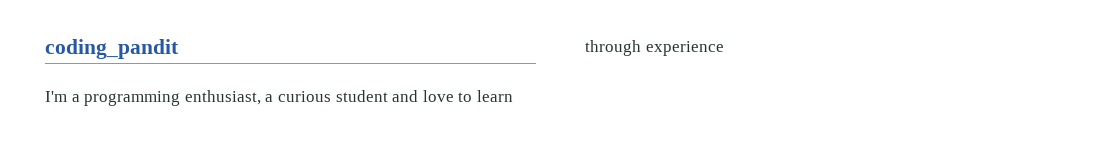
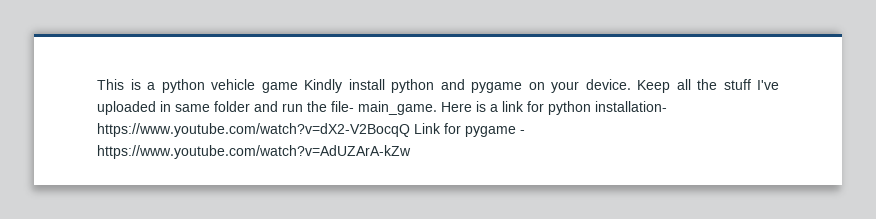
- coding_pandit
- I'm a programming enthusiast, a curious student and love to learn through experience
+ This is a python vehicle game Kindly install python and pygame on your device. Keep all the stuff I've uploaded in same folder and run the file- main_game. Here is a link for python installation- https://www.youtube.com/watch?v=dX2-V2BocqQ Link for pygame - https://www.youtube.com/watch?v=AdUZArA-kZw

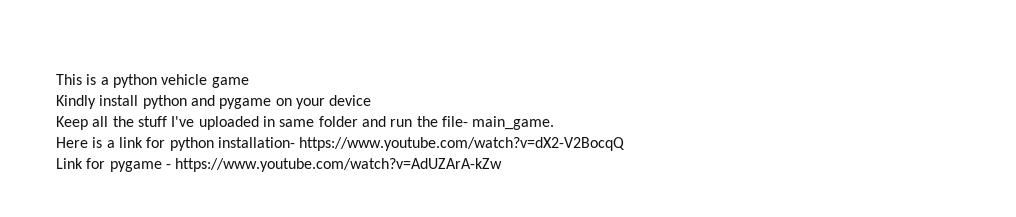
- This is a python vehicle game Kindly install python and pygame on your device. Keep all the stuff I've uploaded in same folder and run the file- main_game. Here is a link for python installation- https://www.youtube.com/watch?v=dX2-V2BocqQ Link for pygame - https://www.youtube.com/watch?v=AdUZArA-kZw
+ This is a python vehicle game
+ Kindly install python and pygame on your device
+ Keep all the stuff I've uploaded in same folder and run the file- main_game.
+ Here is a link for python installation- https://www.youtube.com/watch?v=dX2-V2BocqQ
+ Link for pygame - https://www.youtube.com/watch?v=AdUZArA-kZw

